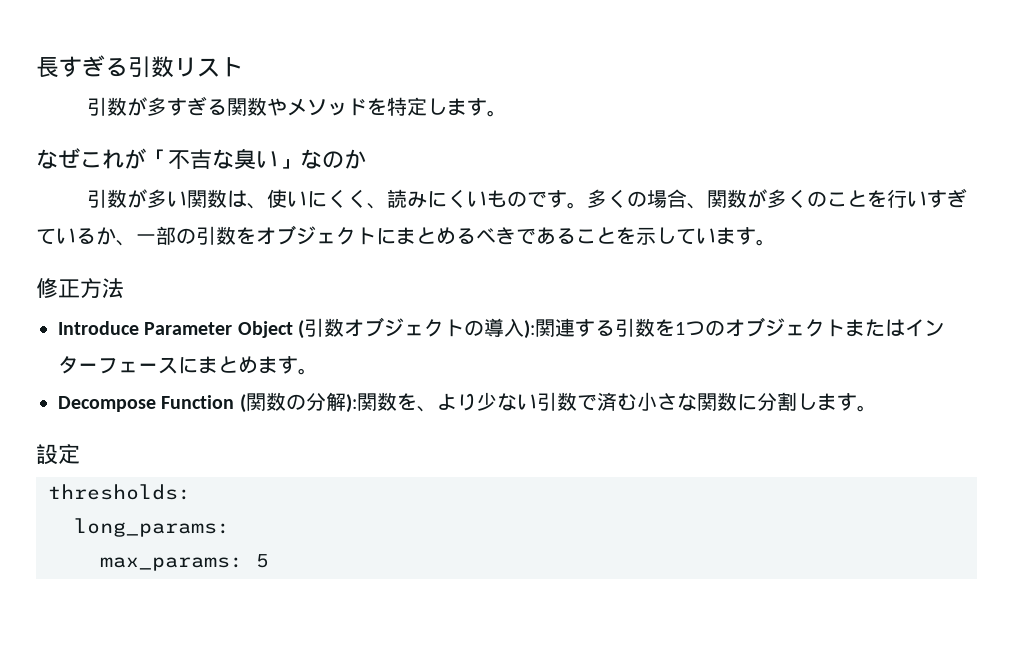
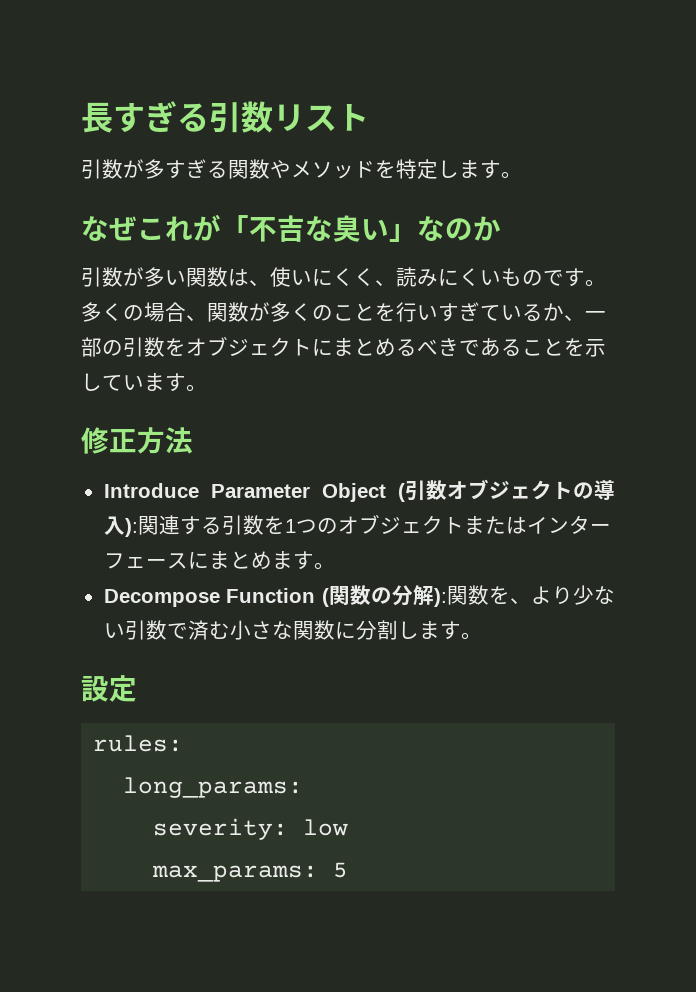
- thresholds:
+ rules:
+ severity: low

